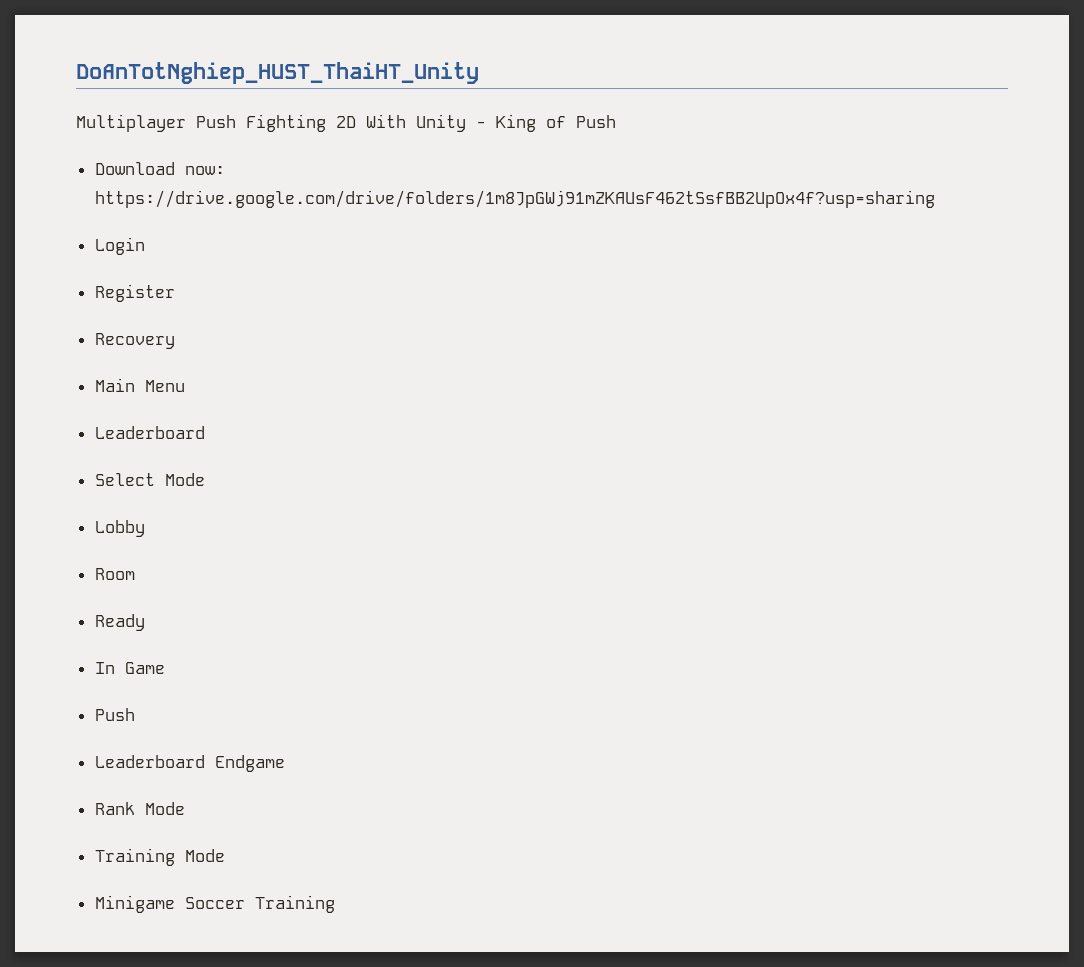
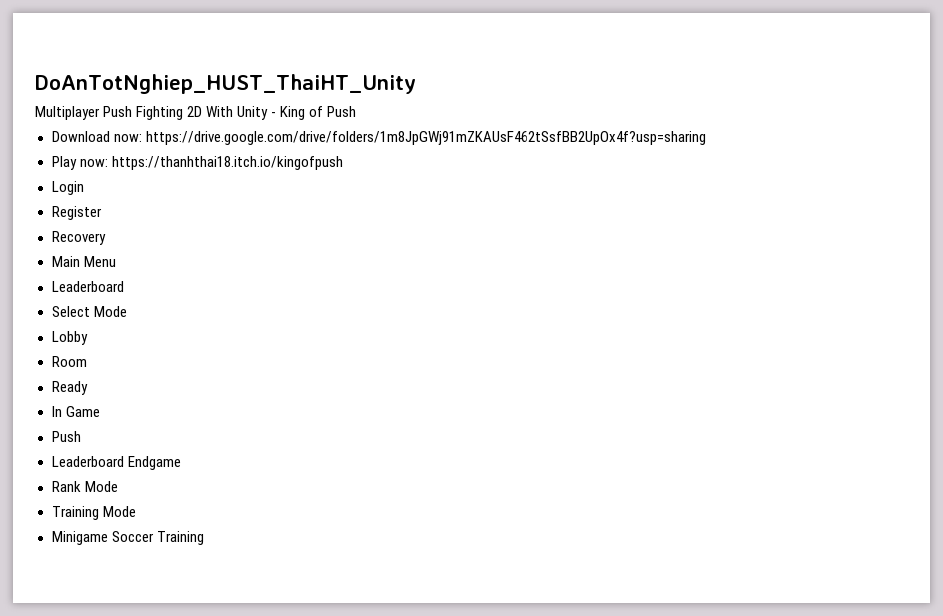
+ Play now: https://thanhthai18.itch.io/kingofpush

